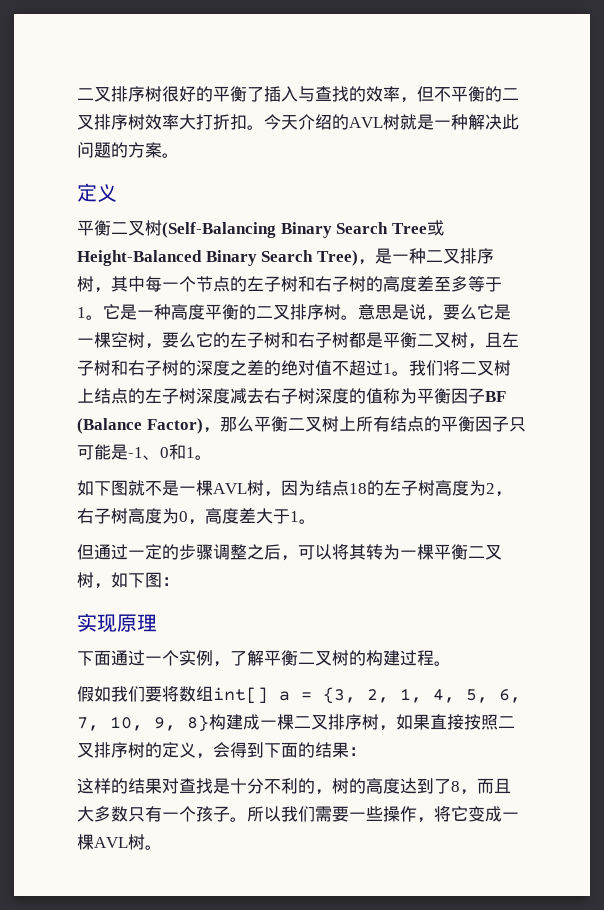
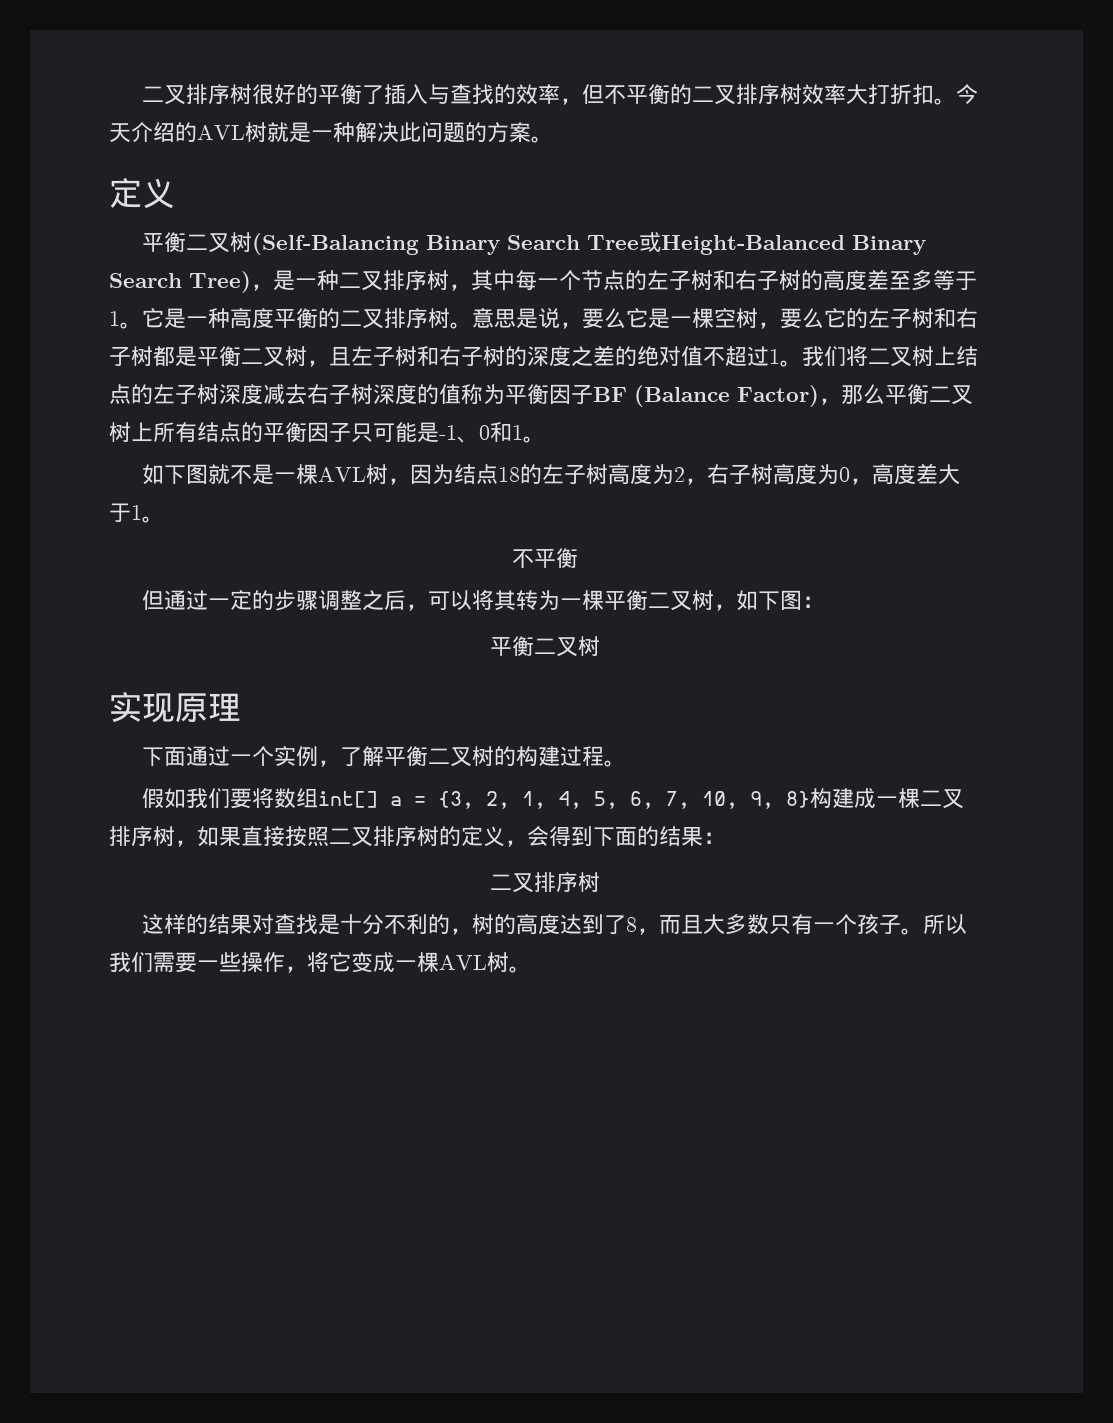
  如下图就不是一棵AVL树，因为结点18的左子树高度为2，右子树高度为0，高度差大于1。
+ 不平衡
  但通过一定的步骤调整之后，可以将其转为一棵平衡二叉树，如下图：
+ 平衡二叉树
  假如我们要将数组int[] a = {3, 2, 1, 4, 5, 6, 7, 10, 9, 8}构建成一棵二叉排序树，如果直接按照二叉排序树的定义，会得到下面的结果：
+ 二叉排序树

